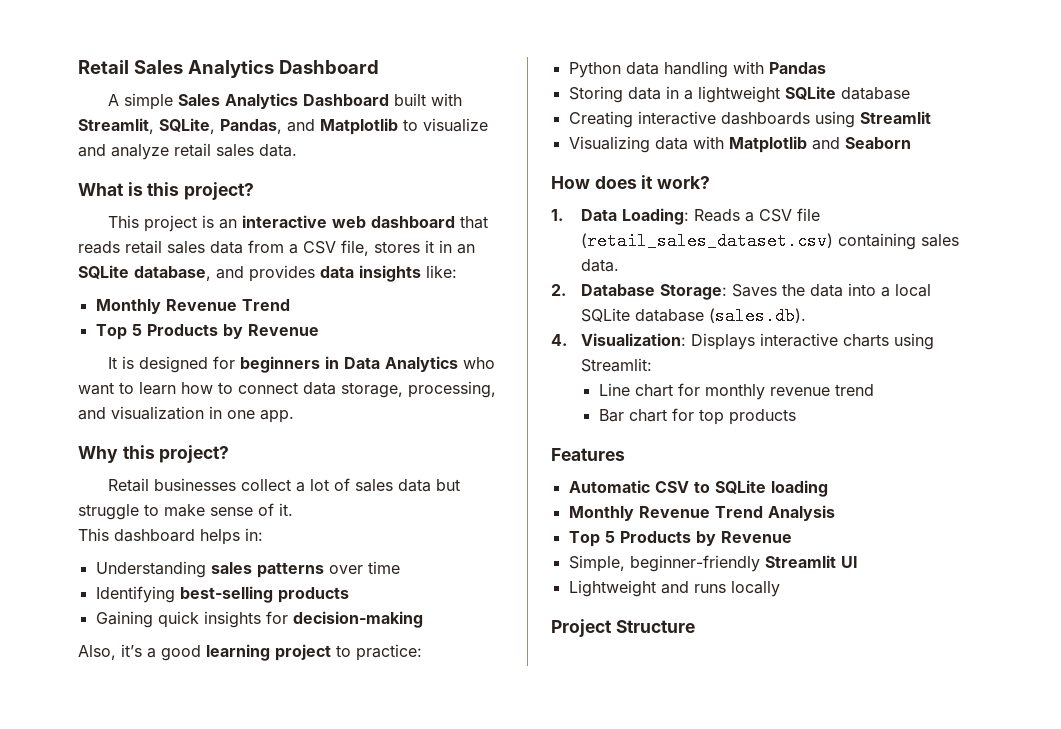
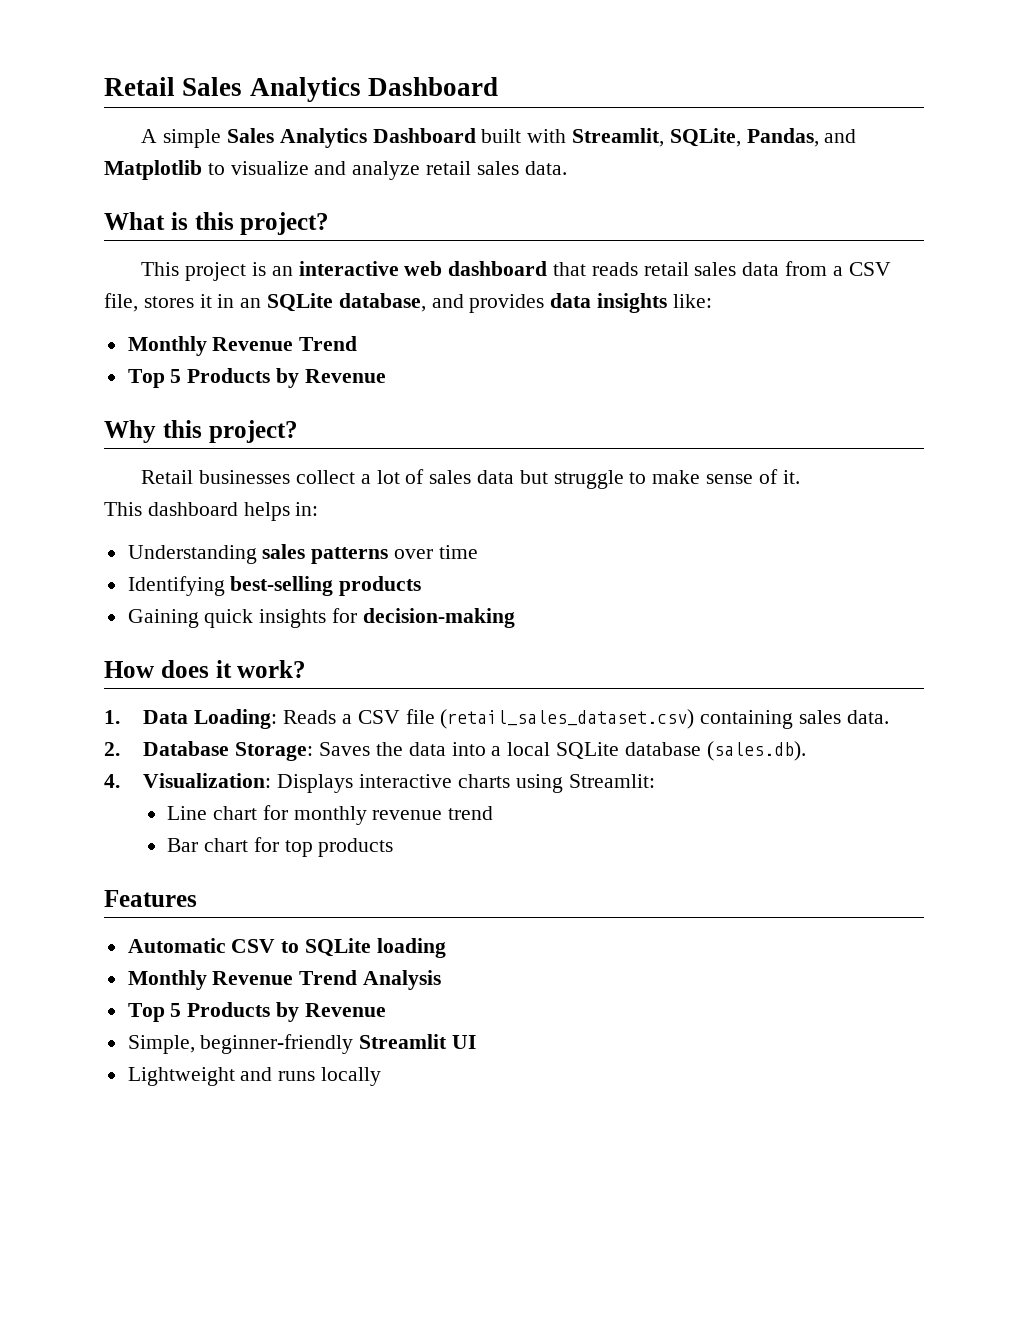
- It is designed for beginners in Data Analytics who want to learn how to connect data storage, processing, and visualization in one app.
- Also, it’s a good learning project to practice:
- Python data handling with Pandas
- Storing data in a lightweight SQLite database
- Creating interactive dashboards using Streamlit
- Visualizing data with Matplotlib and Seaborn
- Project Structure

